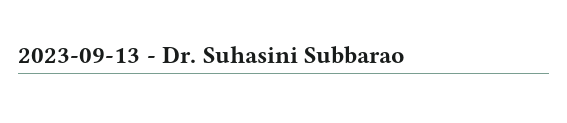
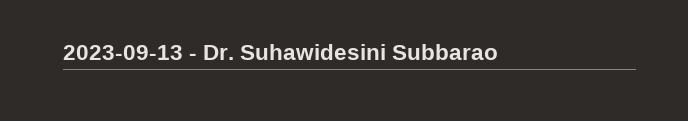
- 2023-09-13 - Dr. Suhasini Subbarao
+ 2023-09-13 - Dr. Suhawidesini Subbarao

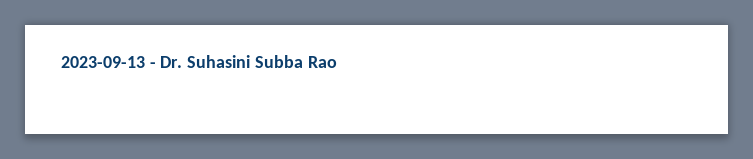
- 2023-09-13 - Dr. Suhawidesini Subbarao
+ 2023-09-13 - Dr. Suhasini Subba Rao

